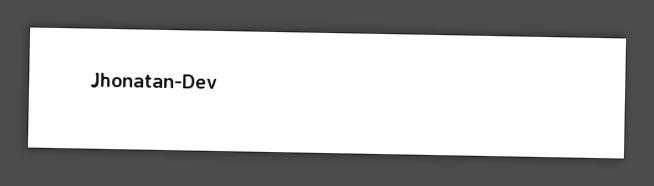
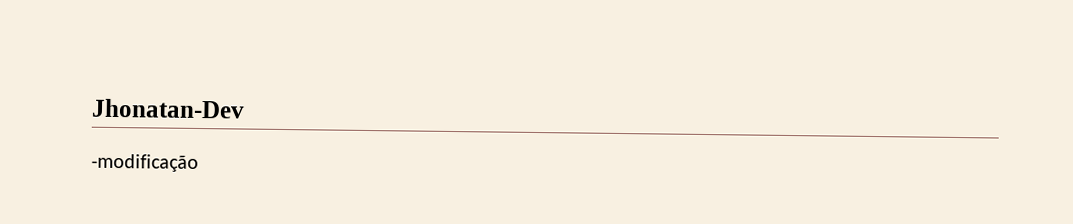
+ -modificação

